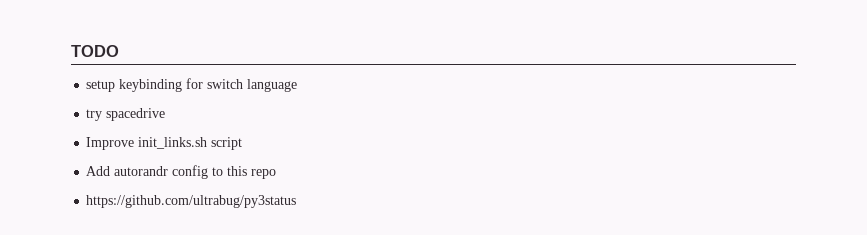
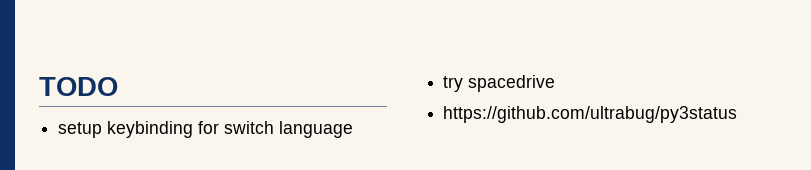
- Improve init_links.sh script
- Add autorandr config to this repo

